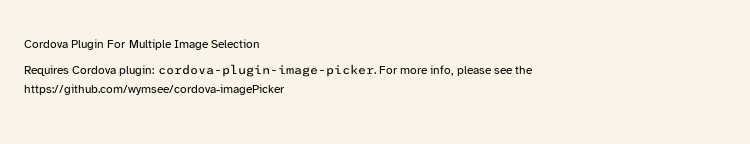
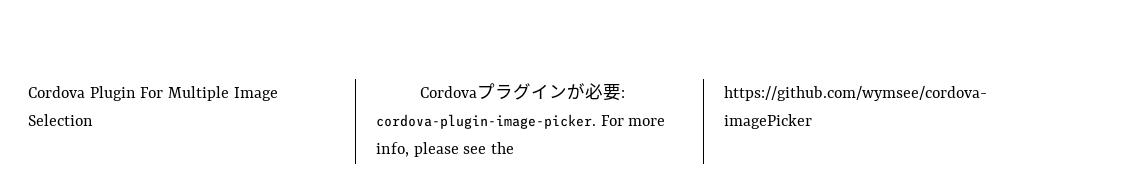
- Requires Cordova plugin: cordova-plugin-image-picker.
+ Cordovaプラグインが必要: cordova-plugin-image-picker.

